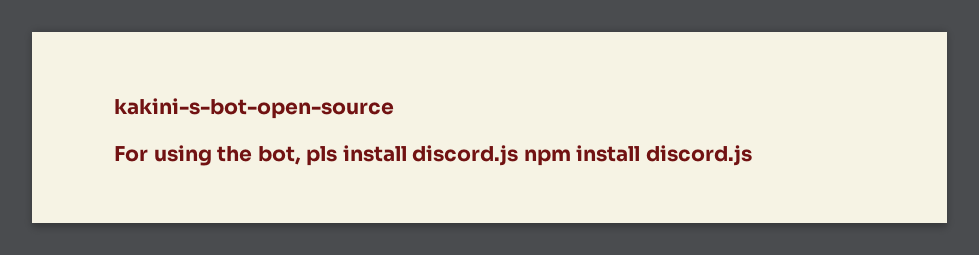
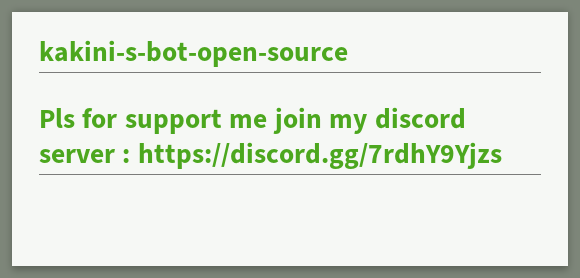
- For using the bot, pls install discord.js npm install discord.js
+ Pls for support me join my discord server : https://discord.gg/7rdhY9Yjzs

